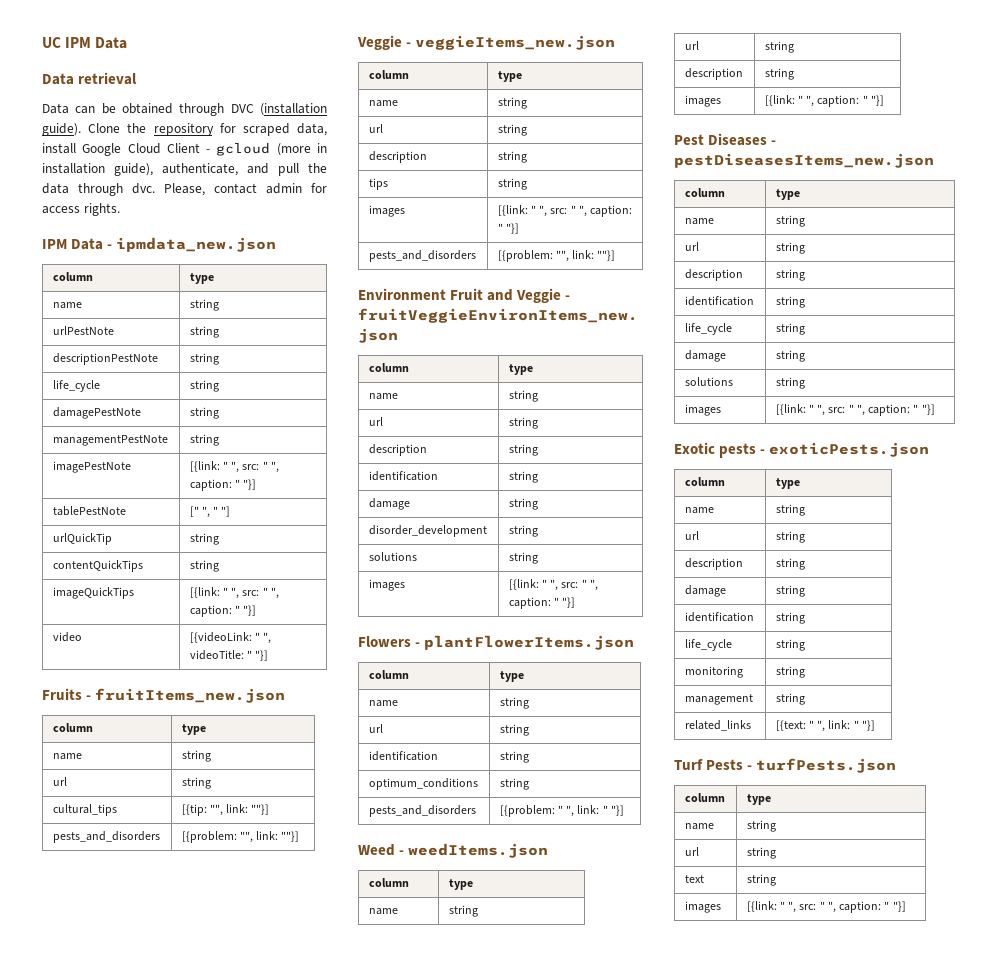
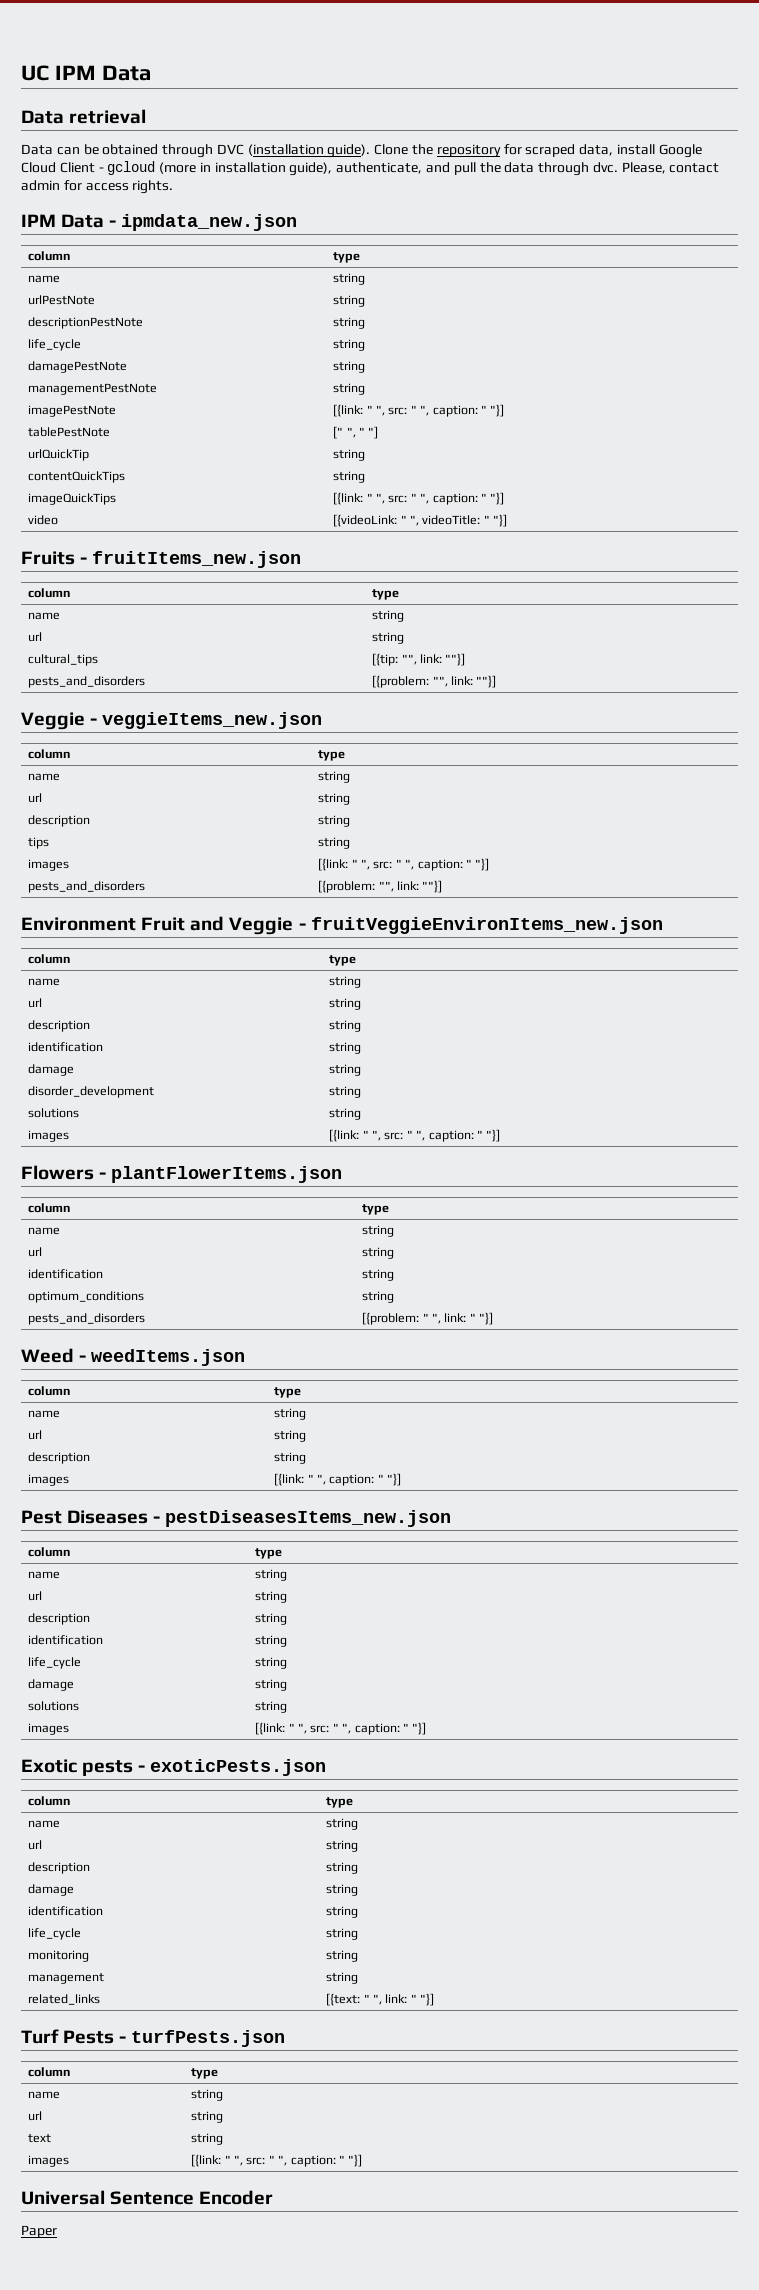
+ Universal Sentence Encoder
+ Paper

